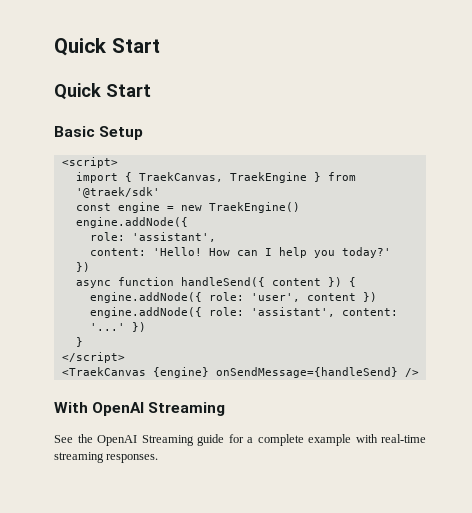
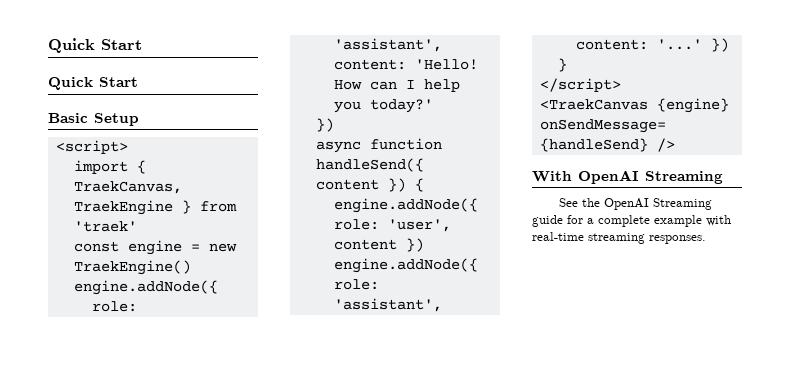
- import { TraekCanvas, TraekEngine } from '@traek/sdk'
+ import { TraekCanvas, TraekEngine } from 'traek'

